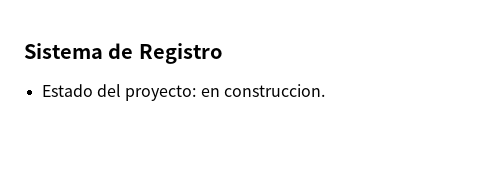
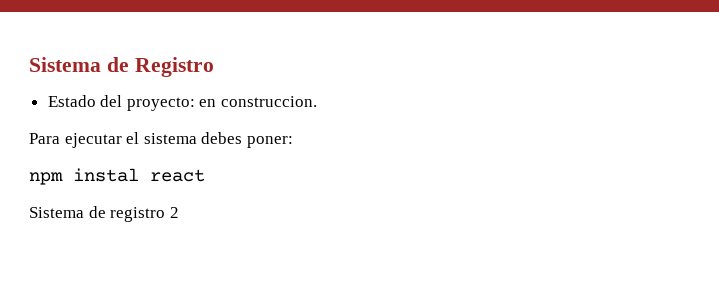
+ Para ejecutar el sistema debes poner:
+ npm instal react
+ Sistema de registro 2

